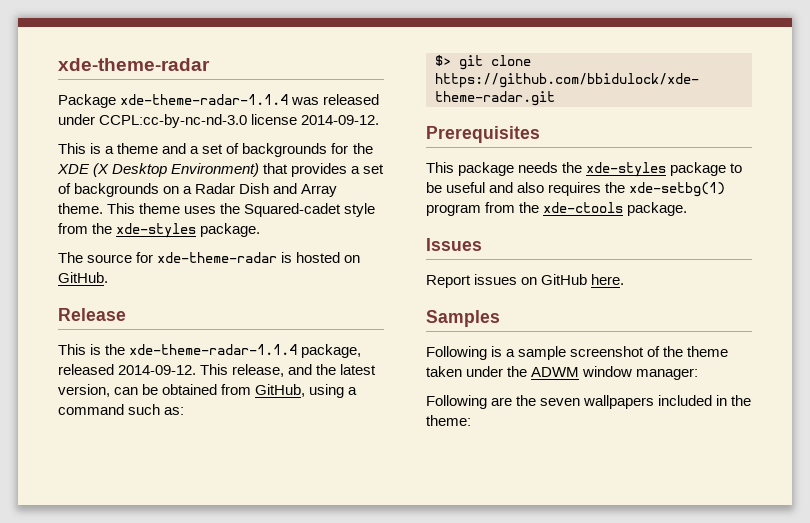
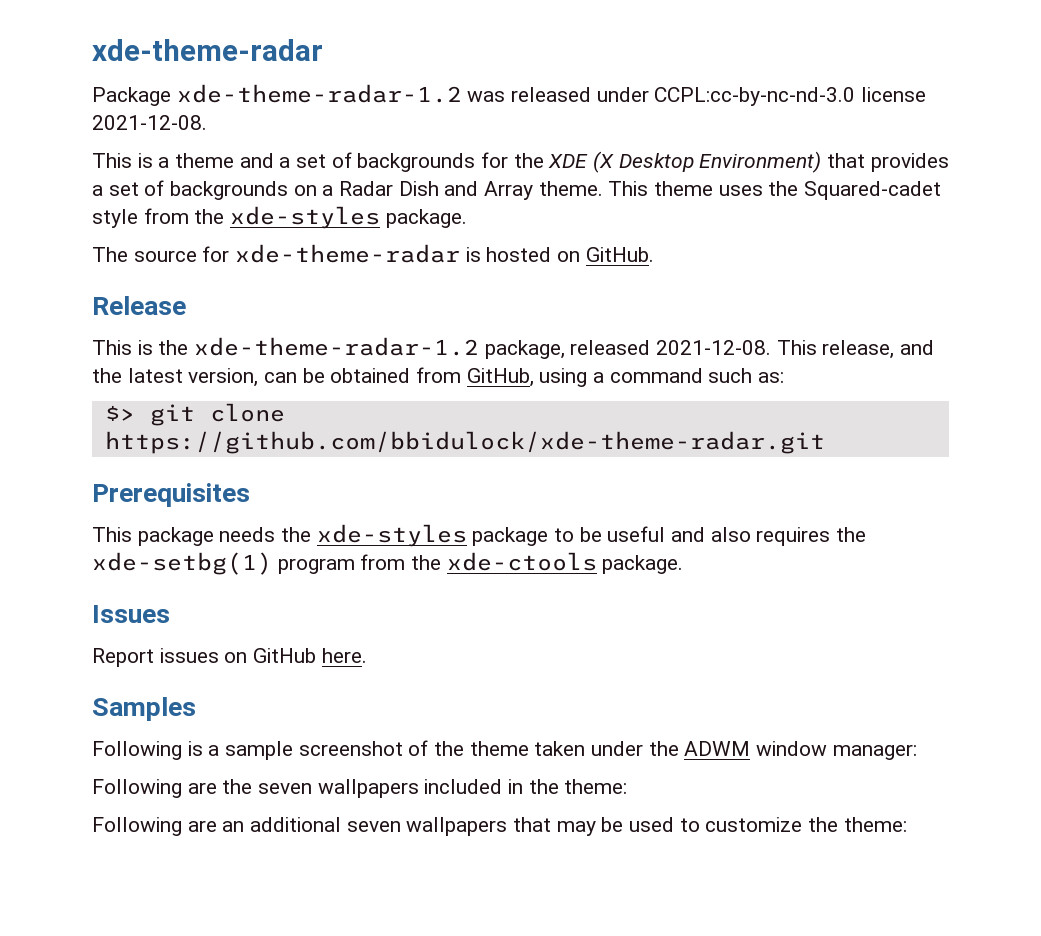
- Package xde-theme-radar-1.1.4 was released under CCPL:cc-by-nc-nd-3.0 license 2014-09-12.
+ Package xde-theme-radar-1.2 was released under CCPL:cc-by-nc-nd-3.0 license 2021-12-08.
- This is the xde-theme-radar-1.1.4 package, released 2014-09-12.
+ This is the xde-theme-radar-1.2 package, released 2021-12-08.
+ Following are an additional seven wallpapers that may be used to customize the theme:

